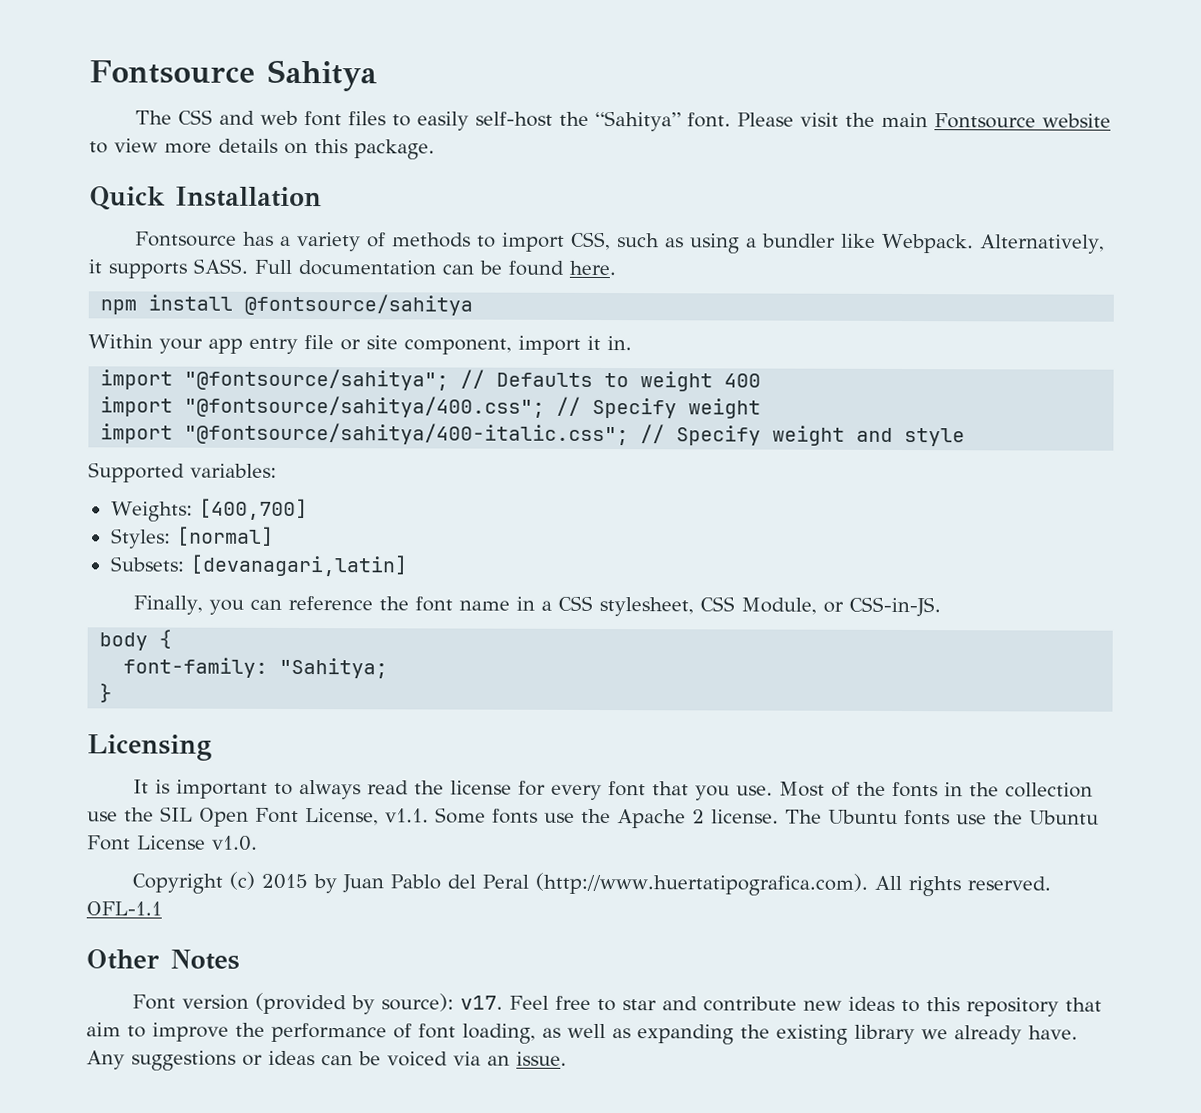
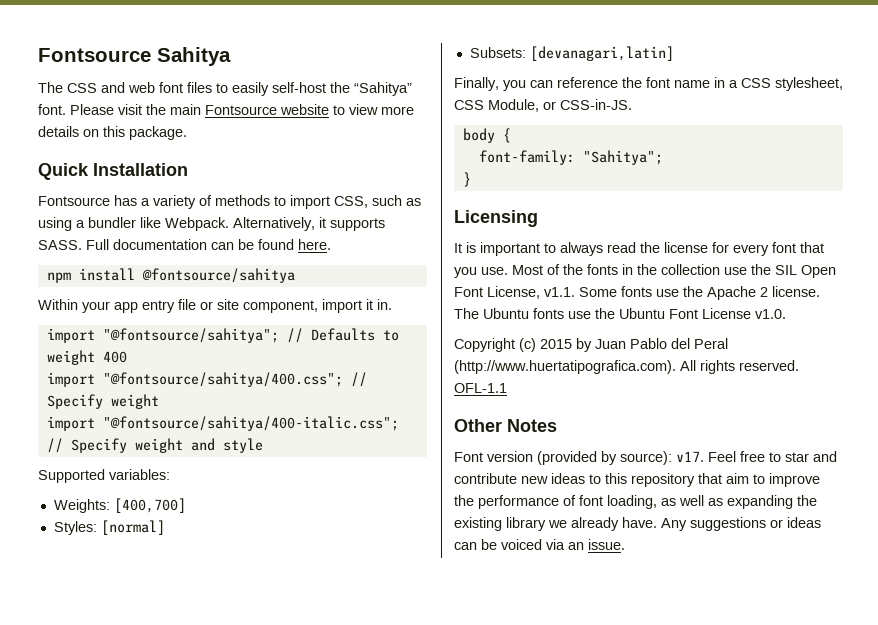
- font-family: "Sahitya;
+ font-family: "Sahitya";

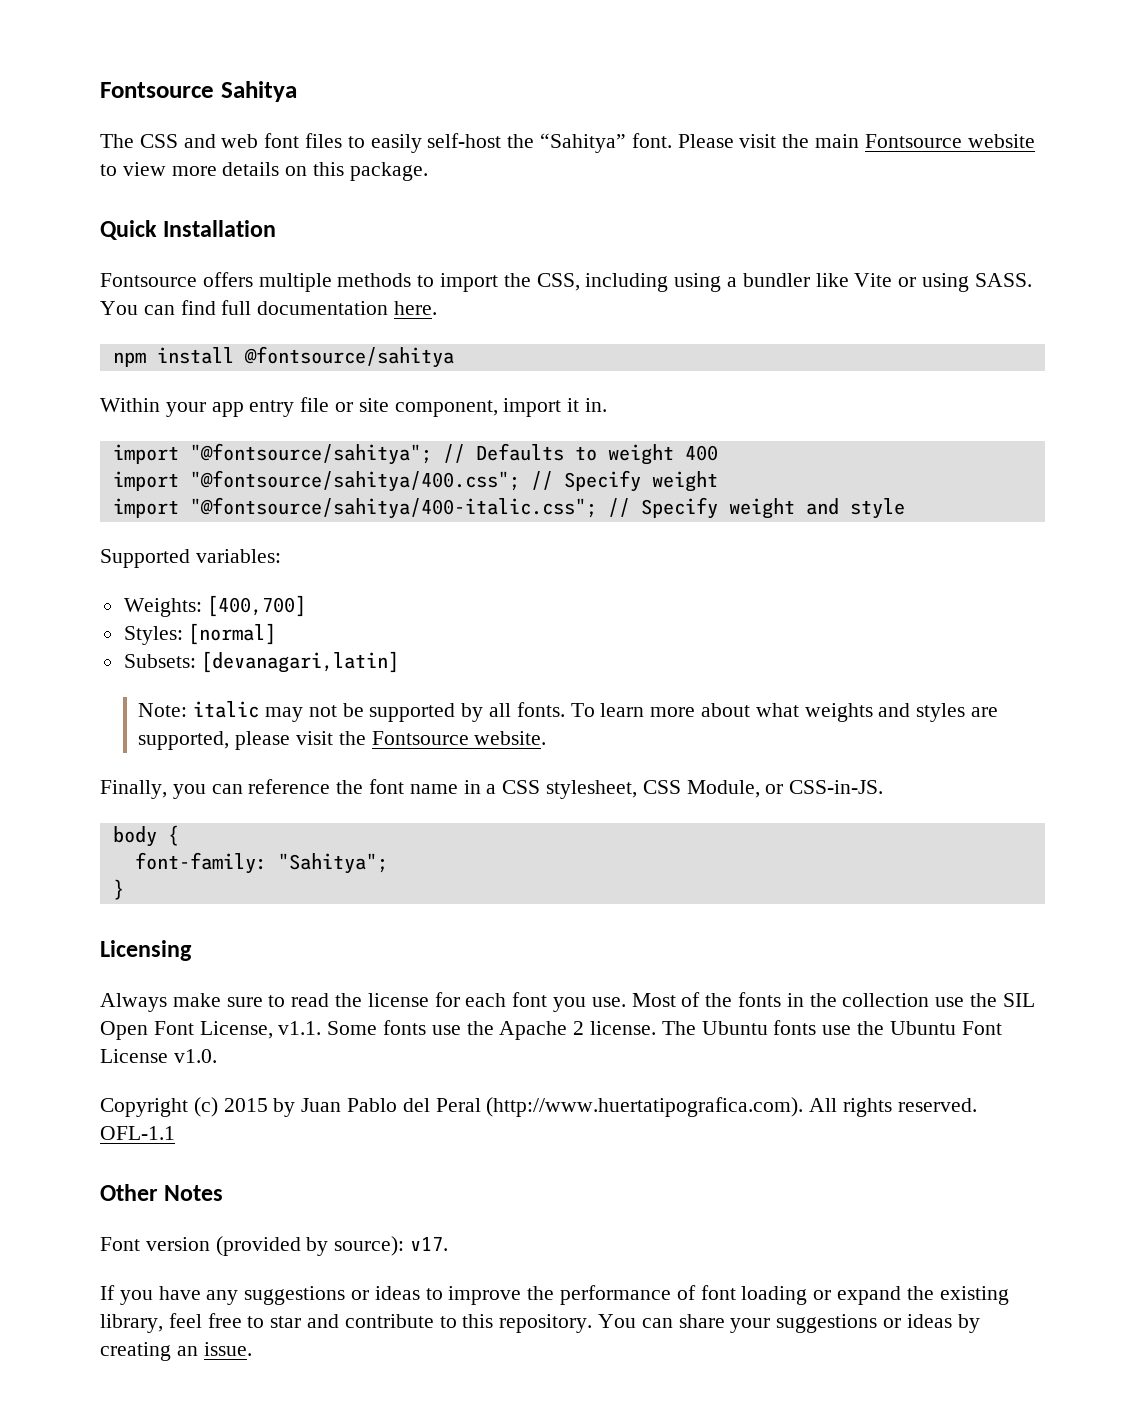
- Fontsource has a variety of methods to import CSS, such as using a bundler like Webpack. Alternatively, it supports SASS. Full documentation can be found here.
+ Fontsource offers multiple methods to import the CSS, including using a bundler like Vite or using SASS. You can find full documentation here.
+ Note: italic may not be supported by all fonts. To learn more about what weights and styles are supported, please visit the Fontsource website.
- It is important to always read the license for every font that you use.
+ Always make sure to read the license for each font you use.
- Font version (provided by source): v17. Feel free to star and contribute new ideas to this repository that aim to improve the performance of font loading, as well as expanding the existing library we already have. Any suggestions or ideas can be voiced via an issue.
+ Font version (provided by source): v17.
+ If you have any suggestions or ideas to improve the performance of font loading or expand the existing library, feel free to star and contribute to this repository. You can share your suggestions or ideas by creating an issue.

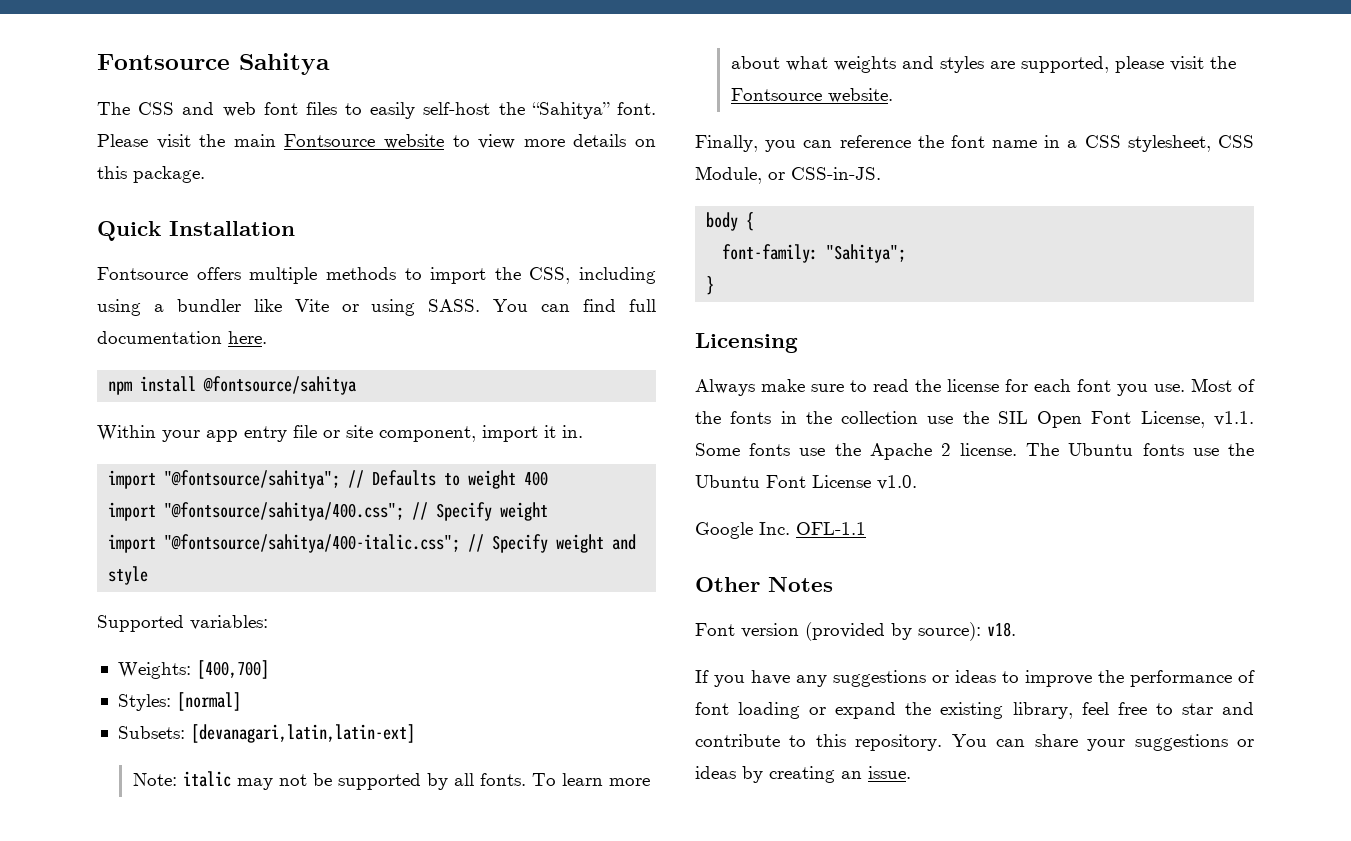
- Subsets: [devanagari,latin]
+ Subsets: [devanagari,latin,latin-ext]
- Copyright (c) 2015 by Juan Pablo del Peral (http://www.huertatipografica.com). All rights reserved. OFL-1.1
+ Google Inc. OFL-1.1
- Font version (provided by source): v17.
+ Font version (provided by source): v18.

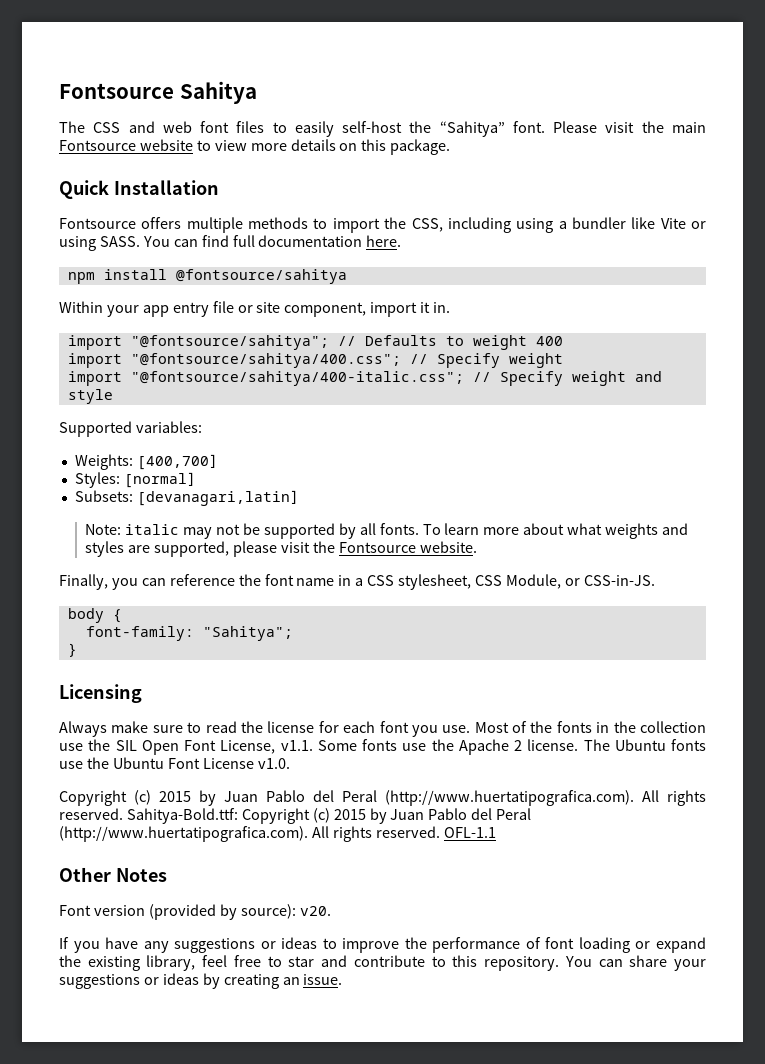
- Subsets: [devanagari,latin,latin-ext]
+ Subsets: [devanagari,latin]
- Google Inc. OFL-1.1
+ Copyright (c) 2015 by Juan Pablo del Peral (http://www.huertatipografica.com). All rights reserved. Sahitya-Bold.ttf: Copyright (c) 2015 by Juan Pablo del Peral (http://www.huertatipografica.com). All rights reserved. OFL-1.1
- Font version (provided by source): v18.
+ Font version (provided by source): v20.

